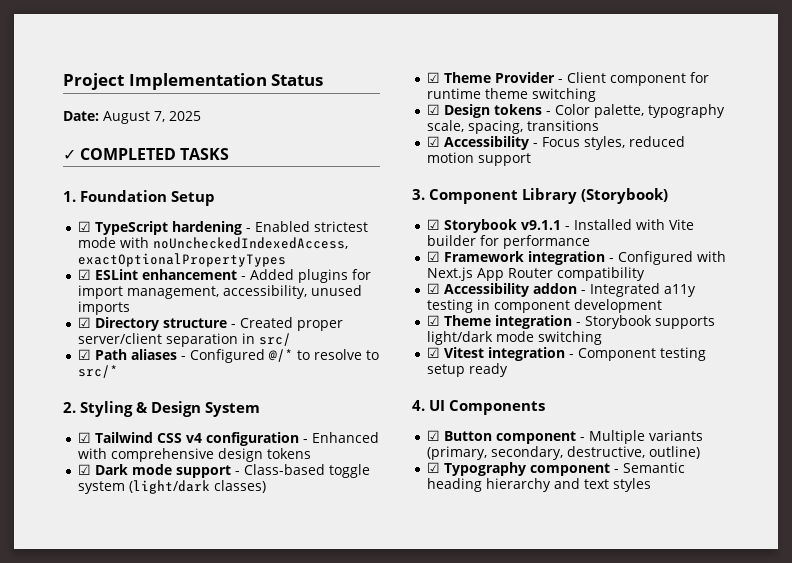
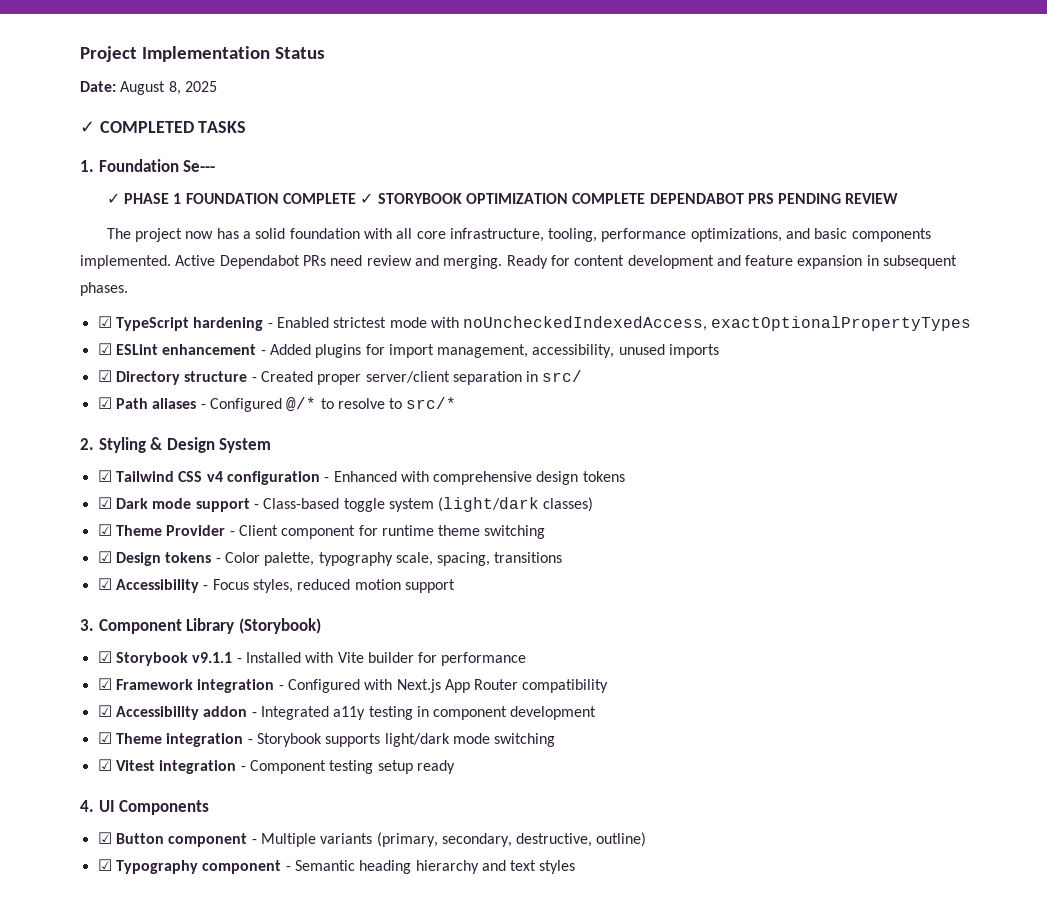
- Date: August 7, 2025
+ Date: August 8, 2025
- 1. Foundation Setup
+ 1. Foundation Se---
+ ✓ PHASE 1 FOUNDATION COMPLETE ✓ STORYBOOK OPTIMIZATION COMPLETE DEPENDABOT PRS PENDING REVIEW
+ The project now has a solid foundation with all core infrastructure, tooling, performance optimizations, and basic components implemented. Active Dependabot PRs need review and merging. Ready for content development and feature expansion in subsequent phases.

